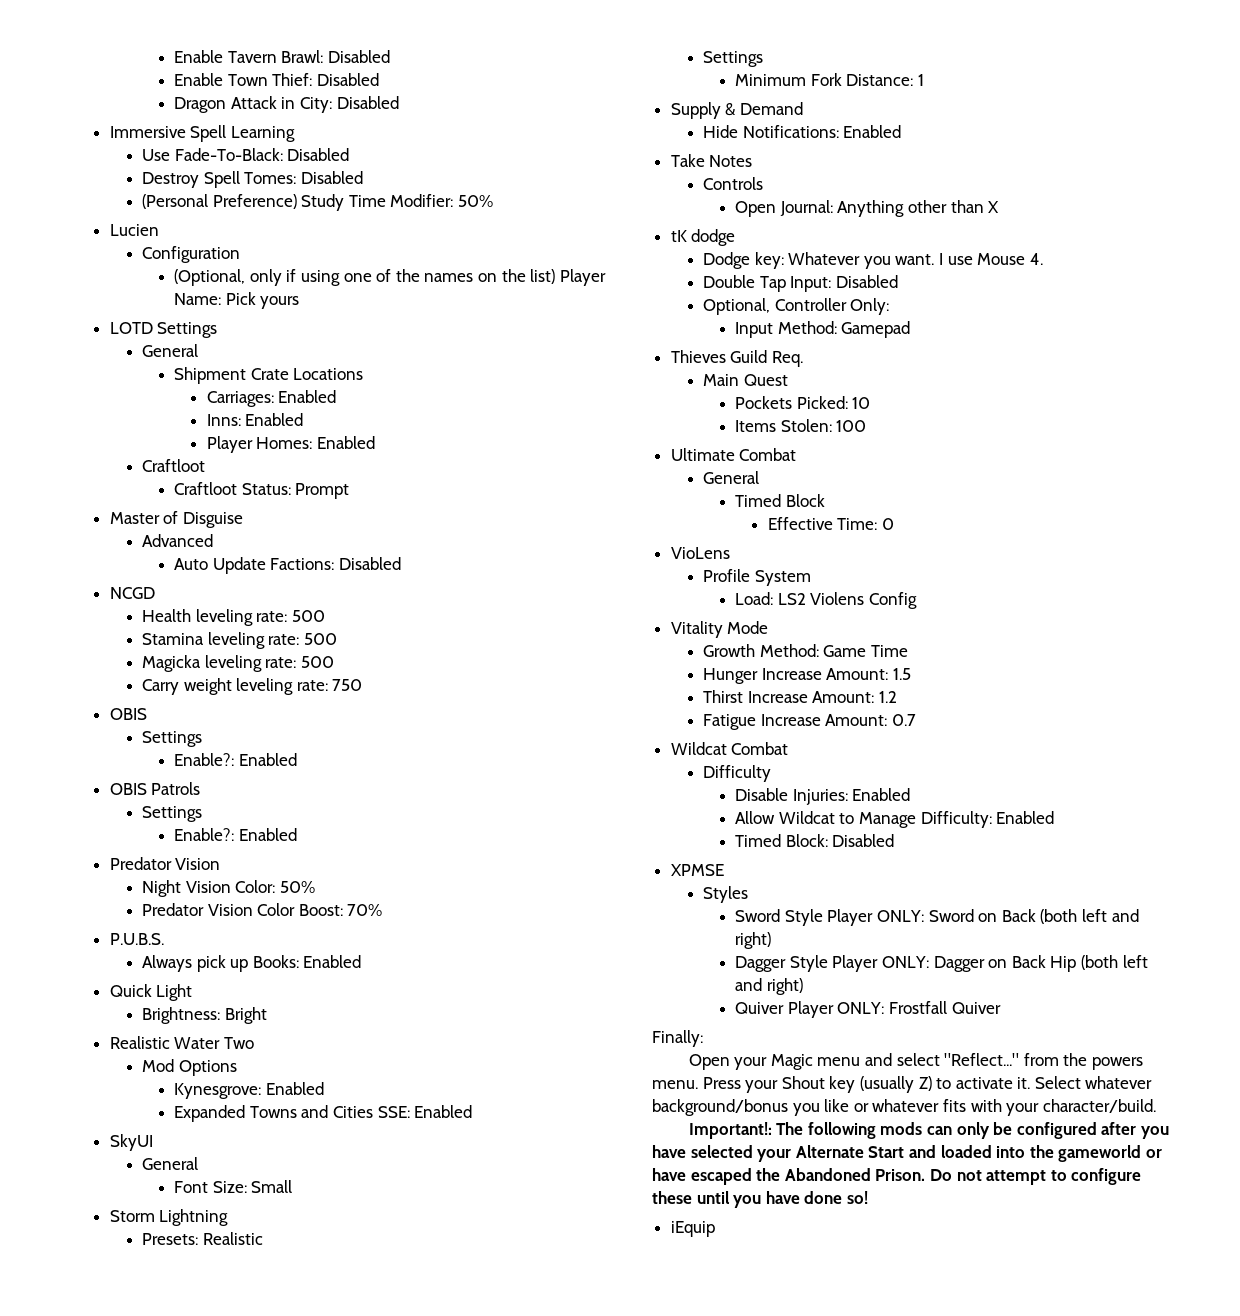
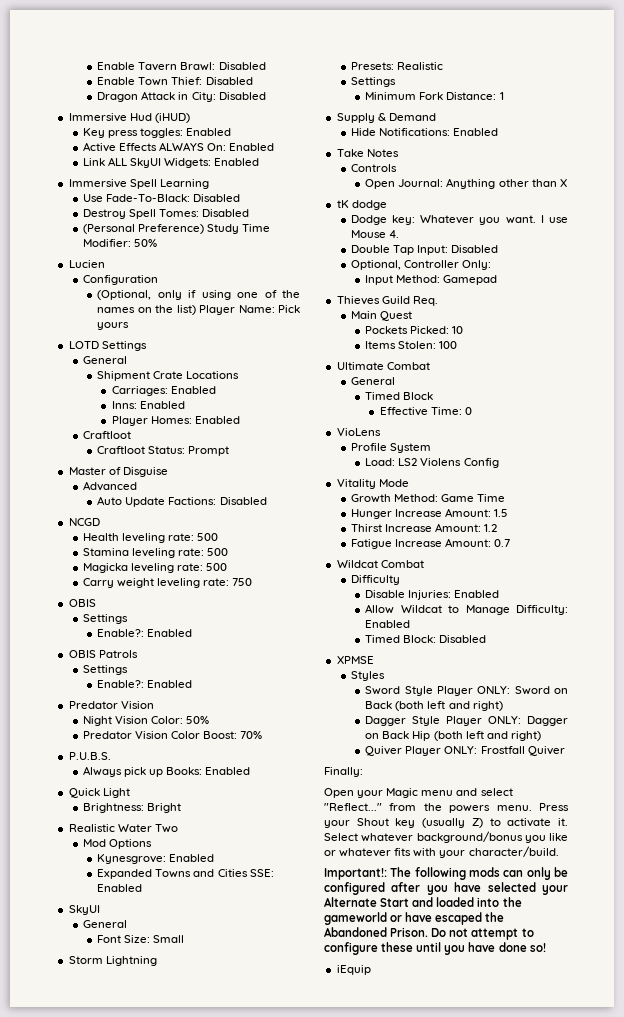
+ Immersive Hud (iHUD)
+ Key press toggles: Enabled
+ Active Effects ALWAYS On: Enabled
+ Link ALL SkyUI Widgets: Enabled

